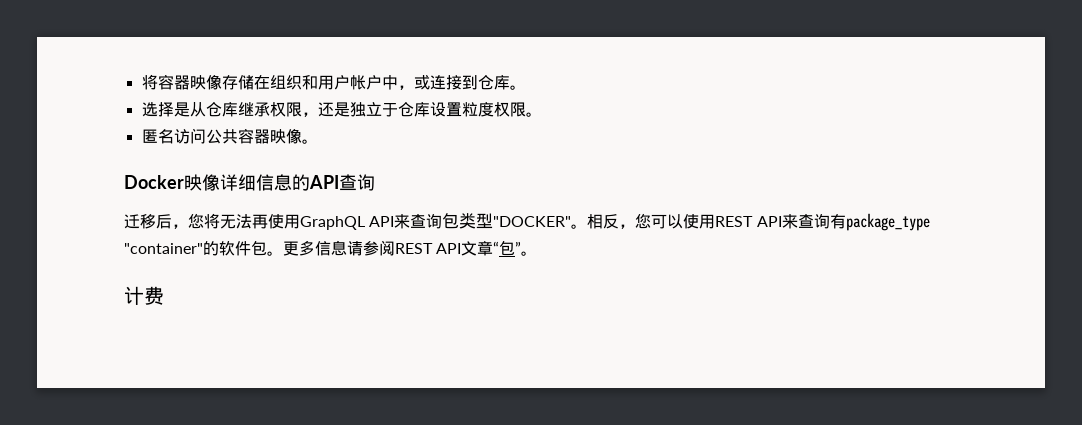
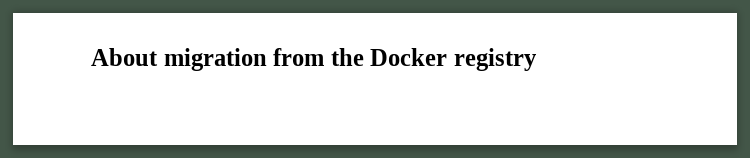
- 将容器映像存储在组织和用户帐户中，或连接到仓库。
- 选择是从仓库继承权限，还是独立于仓库设置粒度权限。
- 匿名访问公共容器映像。
- Docker映像详细信息的API查询
- 迁移后，您将无法再使用GraphQL API来查询包类型"DOCKER"。相反，您可以使用REST API来查询有package_type "container"的软件包。更多信息请参阅REST API文章“包”。
- 计费
+ About migration from the Docker registry

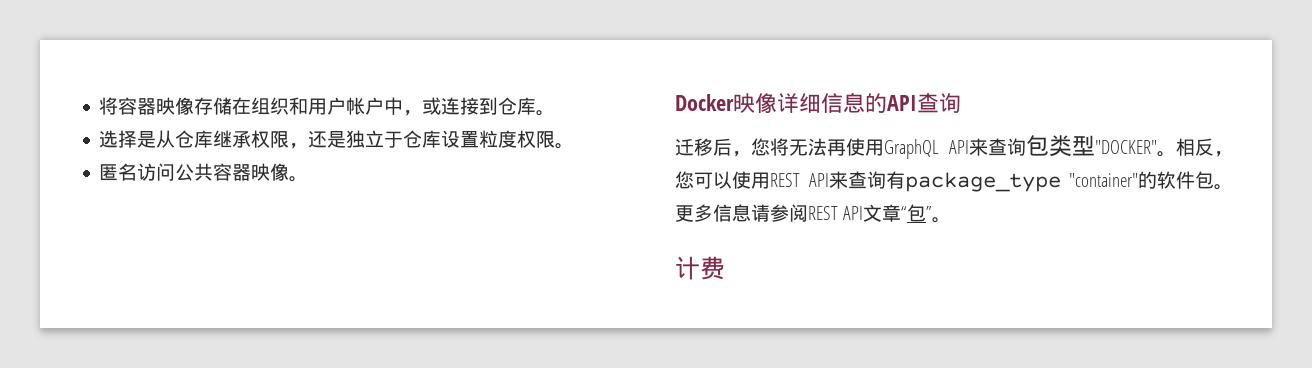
- About migration from the Docker registry
+ 将容器映像存储在组织和用户帐户中，或连接到仓库。
+ 选择是从仓库继承权限，还是独立于仓库设置粒度权限。
+ 匿名访问公共容器映像。
+ Docker映像详细信息的API查询
+ 迁移后，您将无法再使用GraphQL API来查询包类型"DOCKER"。相反，您可以使用REST API来查询有package_type "container"的软件包。更多信息请参阅REST API文章“包”。
+ 计费

